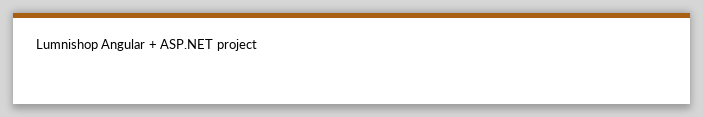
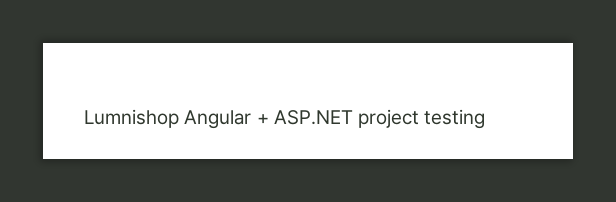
- Lumnishop Angular + ASP.NET project
+ Lumnishop Angular + ASP.NET project testing

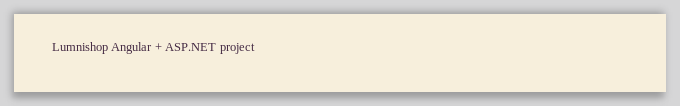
- Lumnishop Angular + ASP.NET project testing
+ Lumnishop Angular + ASP.NET project

